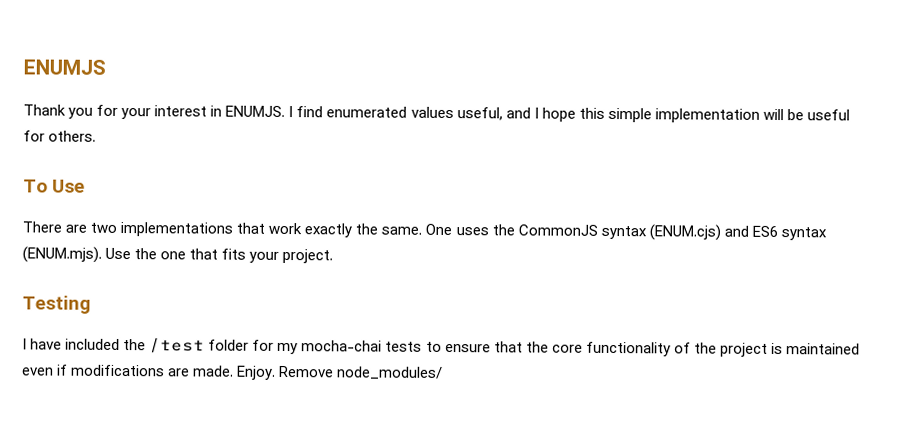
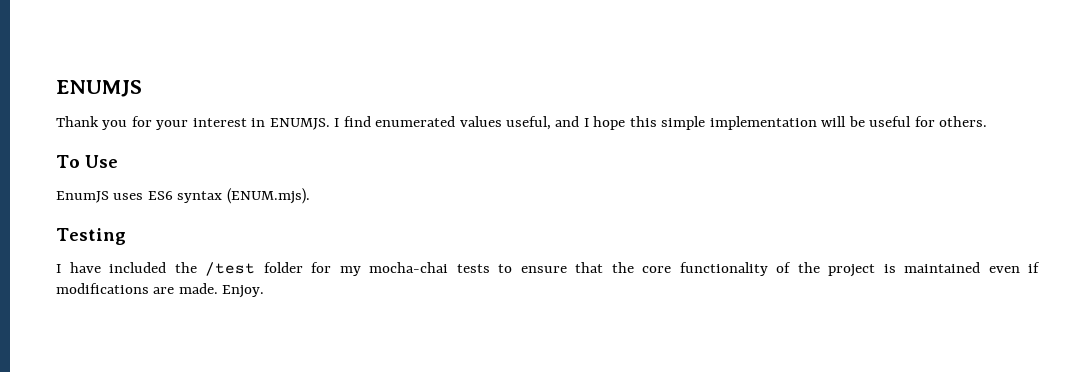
- There are two implementations that work exactly the same. One uses the CommonJS syntax (ENUM.cjs) and ES6 syntax (ENUM.mjs). Use the one that fits your project.
+ EnumJS uses ES6 syntax (ENUM.mjs).
- Remove node_modules/

